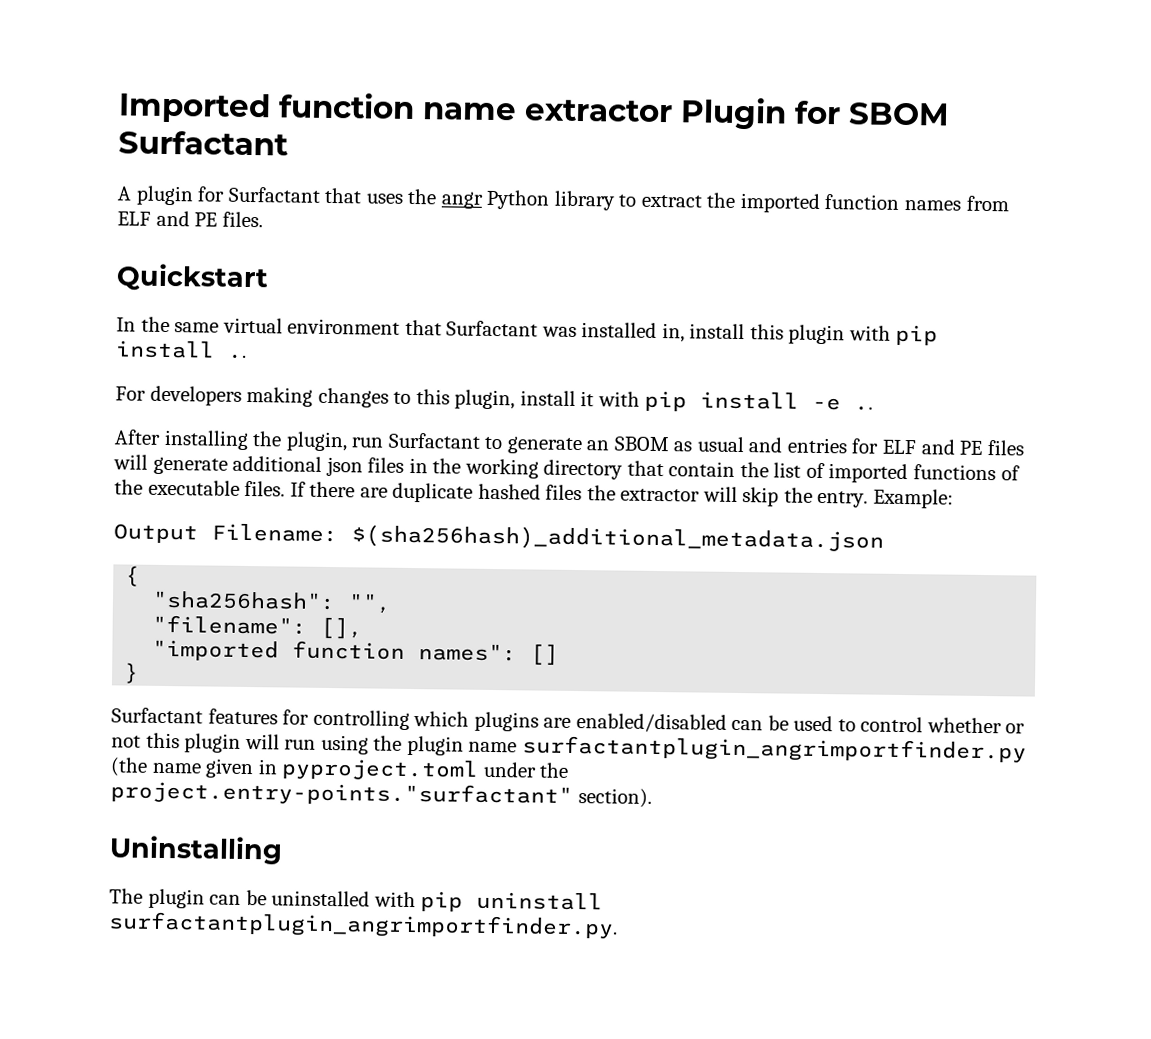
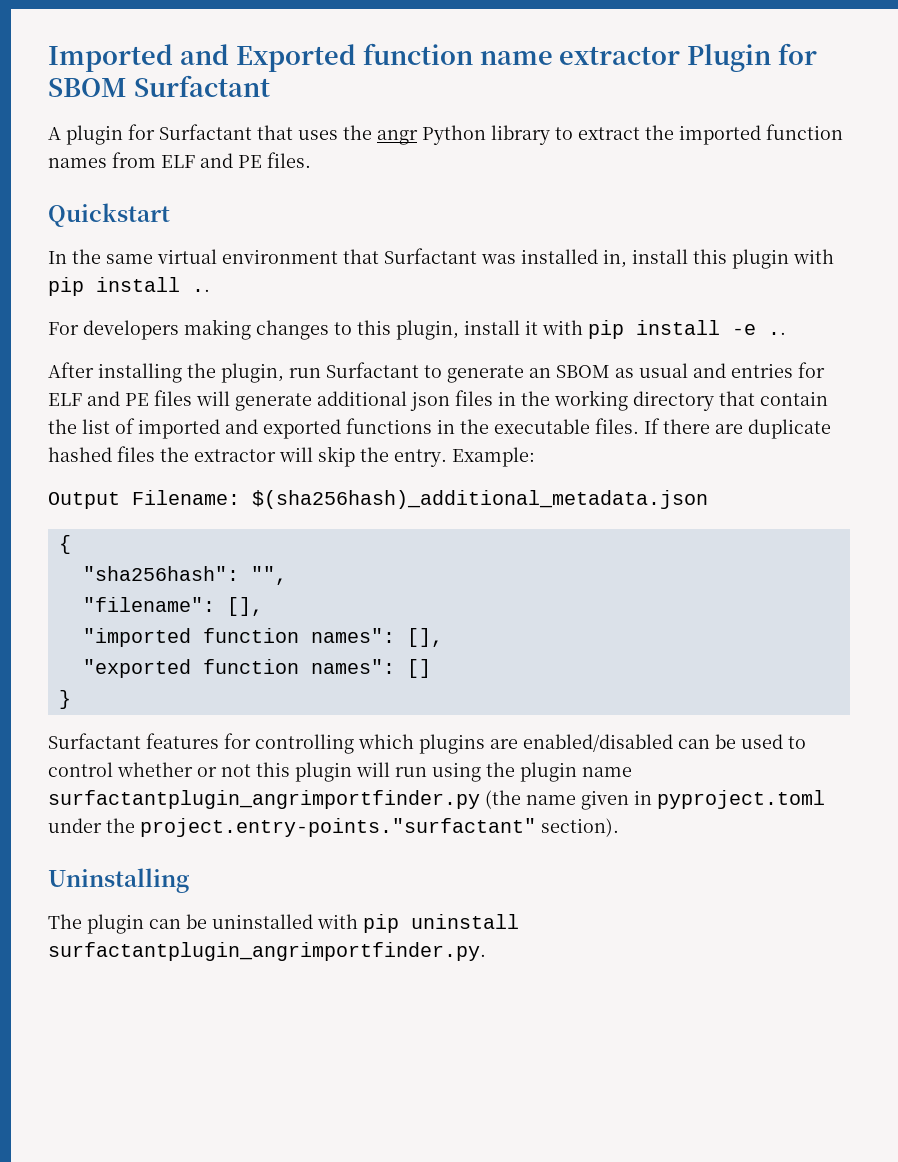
- Imported function name extractor Plugin for SBOM Surfactant
+ Imported and Exported function name extractor Plugin for SBOM Surfactant
- After installing the plugin, run Surfactant to generate an SBOM as usual and entries for ELF and PE files will generate additional json files in the working directory that contain the list of imported functions of the executable files.
+ After installing the plugin, run Surfactant to generate an SBOM as usual and entries for ELF and PE files will generate additional json files in the working directory that contain the list of imported and exported functions in the executable files.
- "imported function names": []
+ "imported function names": [],
+ "exported function names": []

